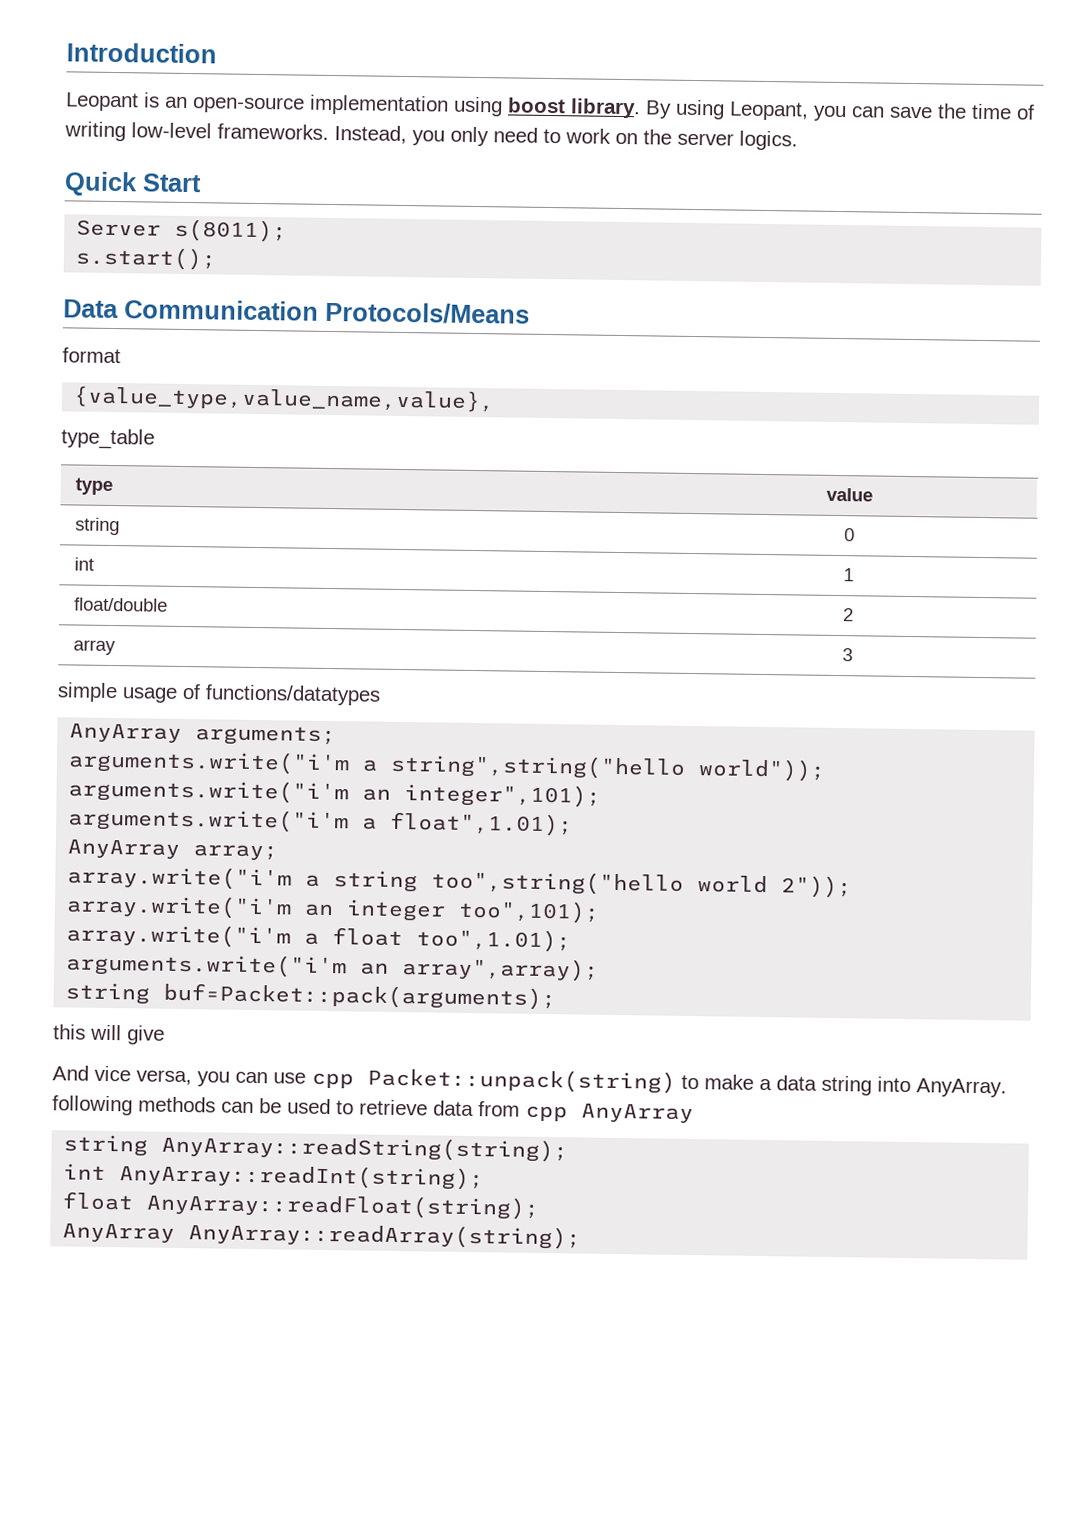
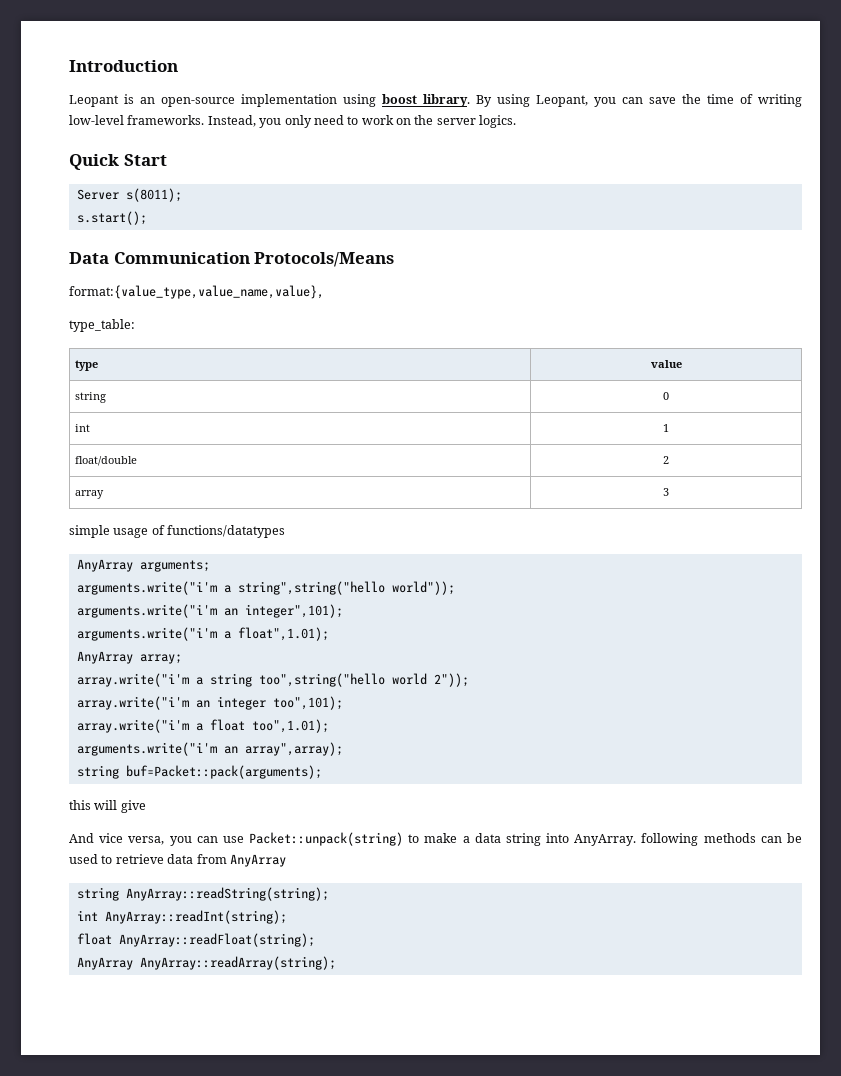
- format
- {value_type,value_name,value},
- type_table
+ format:{value_type,value_name,value},
+ type_table:
- And vice versa, you can use cpp Packet::unpack(string) to make a data string into AnyArray. following methods can be used to retrieve data from cpp AnyArray
+ And vice versa, you can use Packet::unpack(string) to make a data string into AnyArray. following methods can be used to retrieve data from AnyArray

